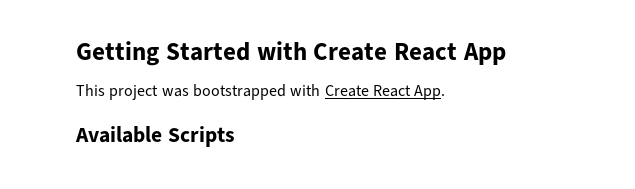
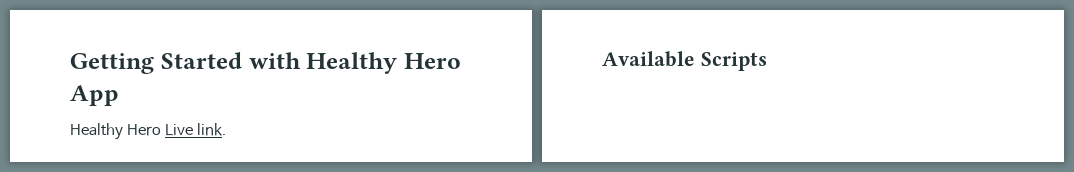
- Getting Started with Create React App
+ Getting Started with Healthy Hero App
- This project was bootstrapped with Create React App.
+ Healthy Hero Live link.

